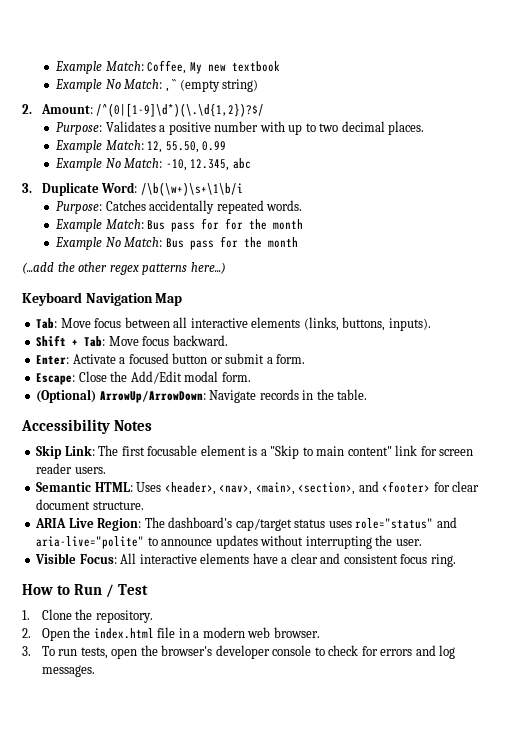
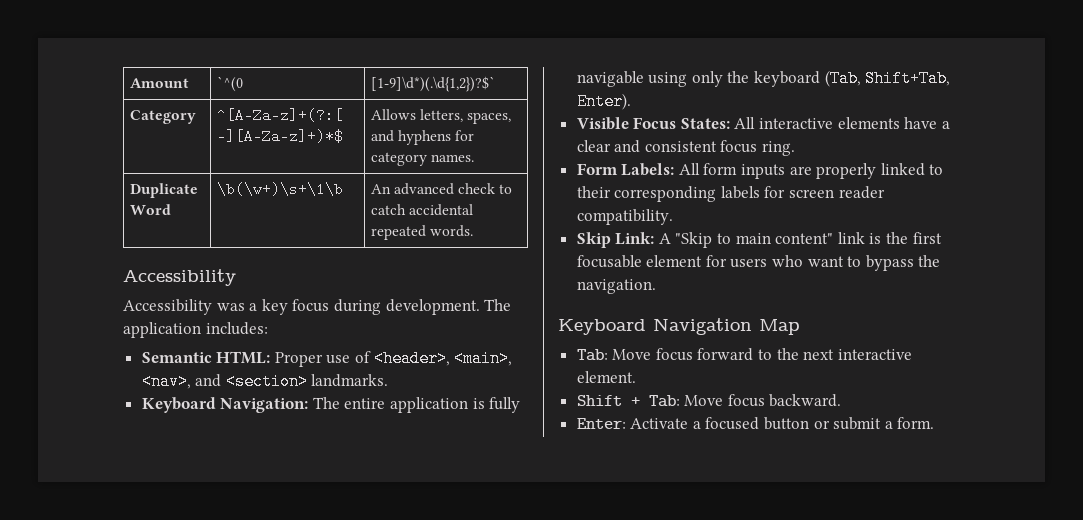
- Example Match: Coffee, My new textbook
- Example No Match: , `` (empty string)
- 2. Amount: /^(0|[1-9]\d*)(\.\d{1,2})?$/
- Purpose: Validates a positive number with up to two decimal places.
- Example Match: 12, 55.50, 0.99
- Example No Match: -10, 12.345, abc
- 3. Duplicate Word: /\b(\w+)\s+\1\b/i
- Purpose: Catches accidentally repeated words.
- Example Match: Bus pass for for the month
- Example No Match: Bus pass for the month
- (...add the other regex patterns here...)
+ Amount | `^(0 | [1-9]\d*)(.\d{1,2})?$`
+ Category | ^[A-Za-z]+(?:[ -][A-Za-z]+)*$ | Allows letters, spaces, and hyphens for category names.
+ Duplicate Word | \b(\w+)\s+\1\b | An advanced check to catch accidental repeated words.
+ Accessibility
+ Accessibility was a key focus during development. The application includes:
+ Semantic HTML: Proper use of <header>, <main>, <nav>, and <section> landmarks.
+ Keyboard Navigation: The entire application is fully navigable using only the keyboard (Tab, Shift+Tab, Enter).
+ Visible Focus States: All interactive elements have a clear and consistent focus ring.
+ Form Labels: All form inputs are properly linked to their corresponding labels for screen reader compatibility.
+ Skip Link: A "Skip to main content" link is the first focusable element for users who want to bypass the navigation.
- Tab: Move focus between all interactive elements (links, buttons, inputs).
+ Tab: Move focus forward to the next interactive element.
- Escape: Close the Add/Edit modal form.
- (Optional) ArrowUp/ArrowDown: Navigate records in the table.
- Accessibility Notes
- Skip Link: The first focusable element is a "Skip to main content" link for screen reader users.
- Semantic HTML: Uses <header>, <nav>, <main>, <section>, and <footer> for clear document structure.
- ARIA Live Region: The dashboard's cap/target status uses role="status" and aria-live="polite" to announce updates without interrupting the user.
- Visible Focus: All interactive elements have a clear and consistent focus ring.
- How to Run / Test
- 1. Clone the repository.
- 2. Open the index.html file in a modern web browser.
- 3. To run tests, open the browser's developer console to check for errors and log messages.

